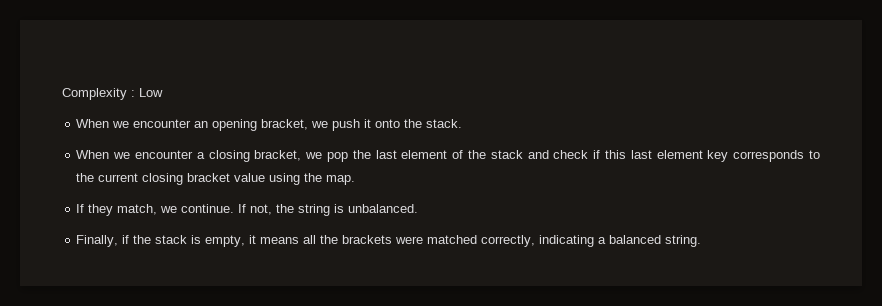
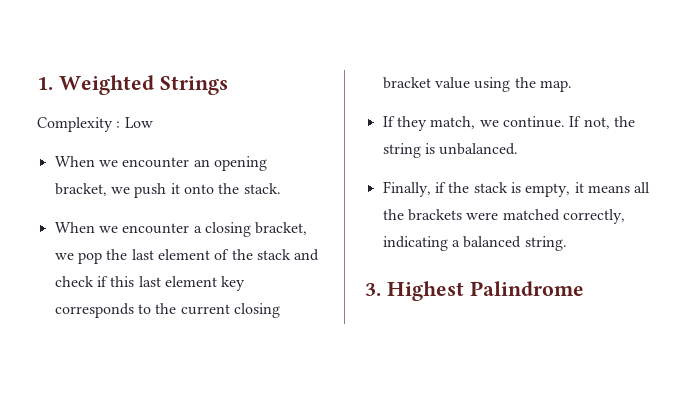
+ 1. Weighted Strings
+ 3. Highest Palindrome

